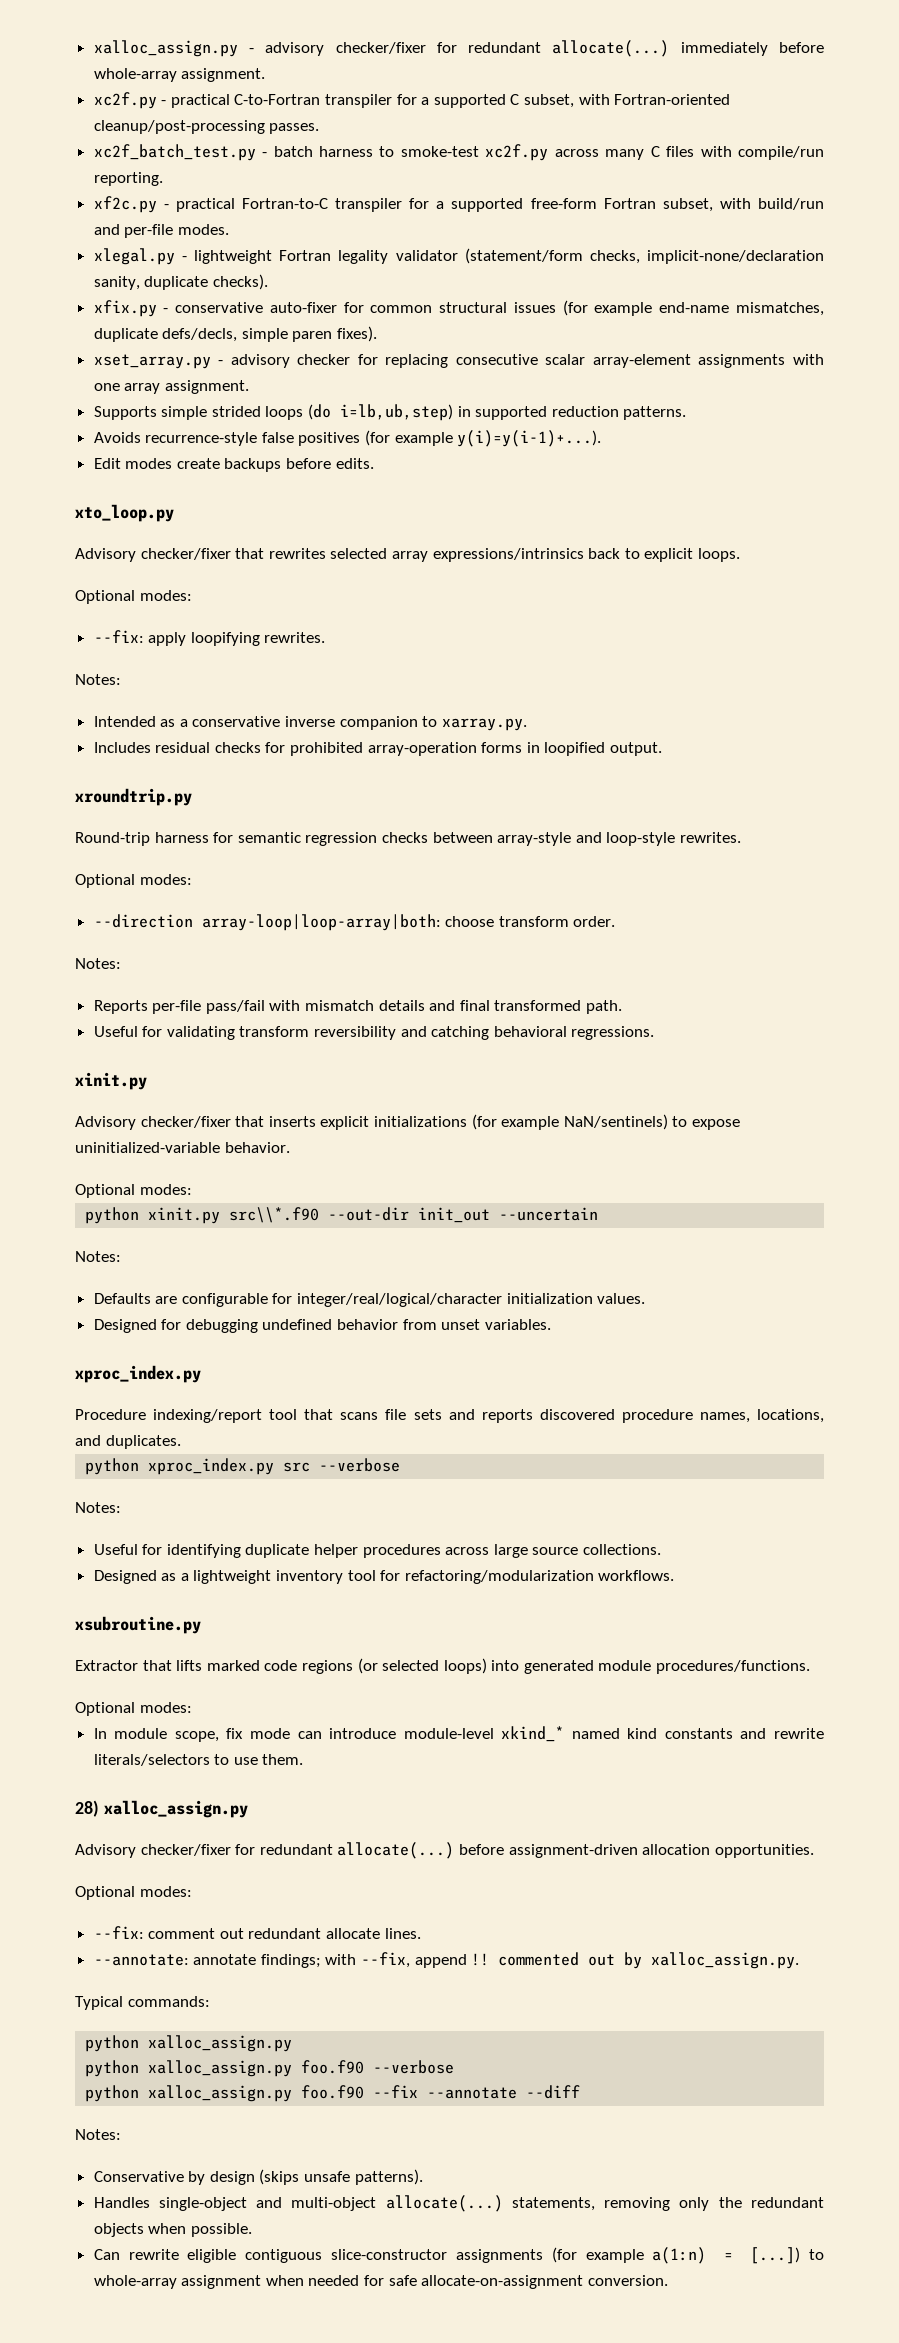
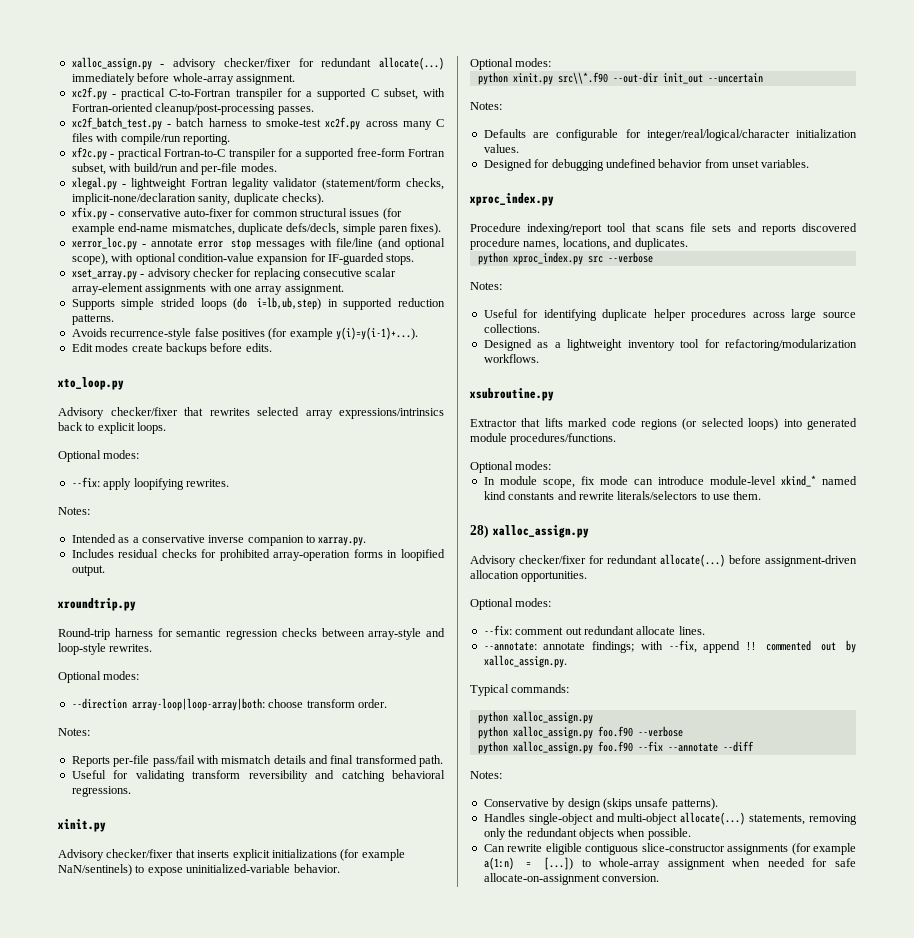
+ xerror_loc.py - annotate error stop messages with file/line (and optional scope), with optional condition-value expansion for IF-guarded stops.

